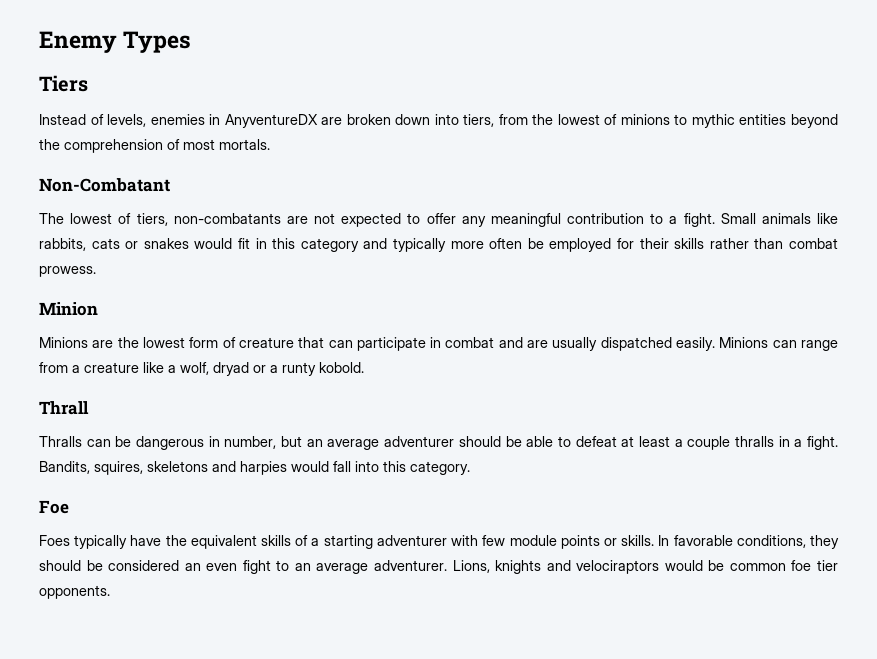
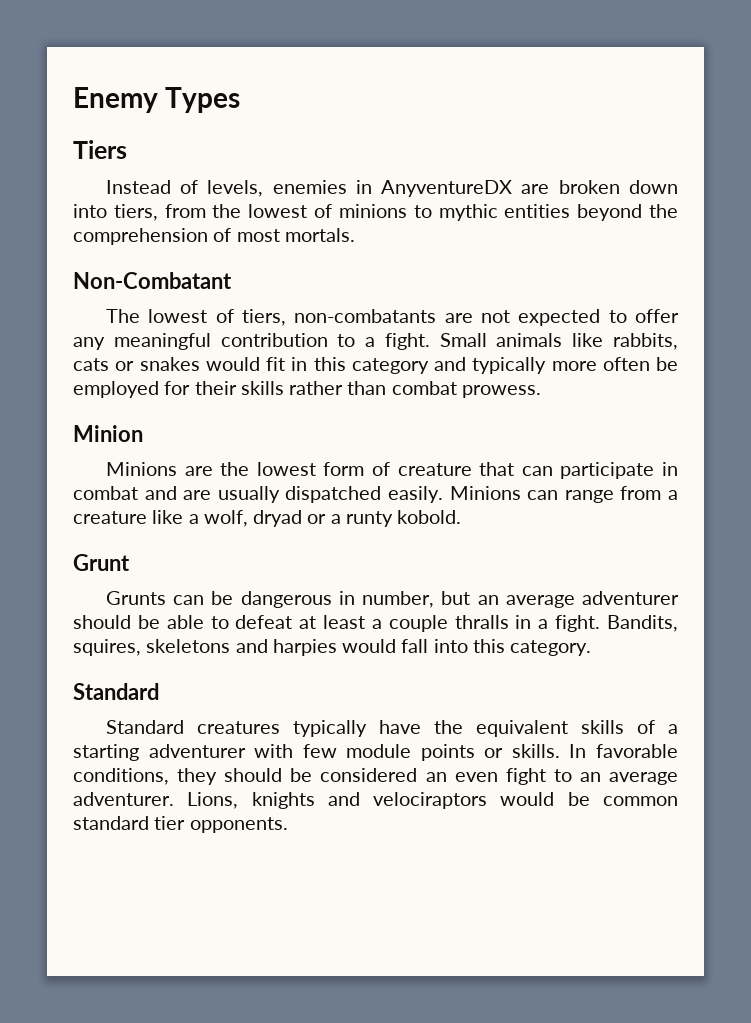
- Thrall
- Thralls can be dangerous in number, but an average adventurer should be able to defeat at least a couple thralls in a fight.
+ Grunt
+ Grunts can be dangerous in number, but an average adventurer should be able to defeat at least a couple thralls in a fight.
  Bandits, squires, skeletons and harpies would fall into this category.
- Foe
- Foes typically have the equivalent skills of a starting adventurer with few module points or skills.
+ Standard
+ Standard creatures typically have the equivalent skills of a starting adventurer with few module points or skills.
- Lions, knights and velociraptors would be common foe tier opponents.
+ Lions, knights and velociraptors would be common standard tier opponents.

